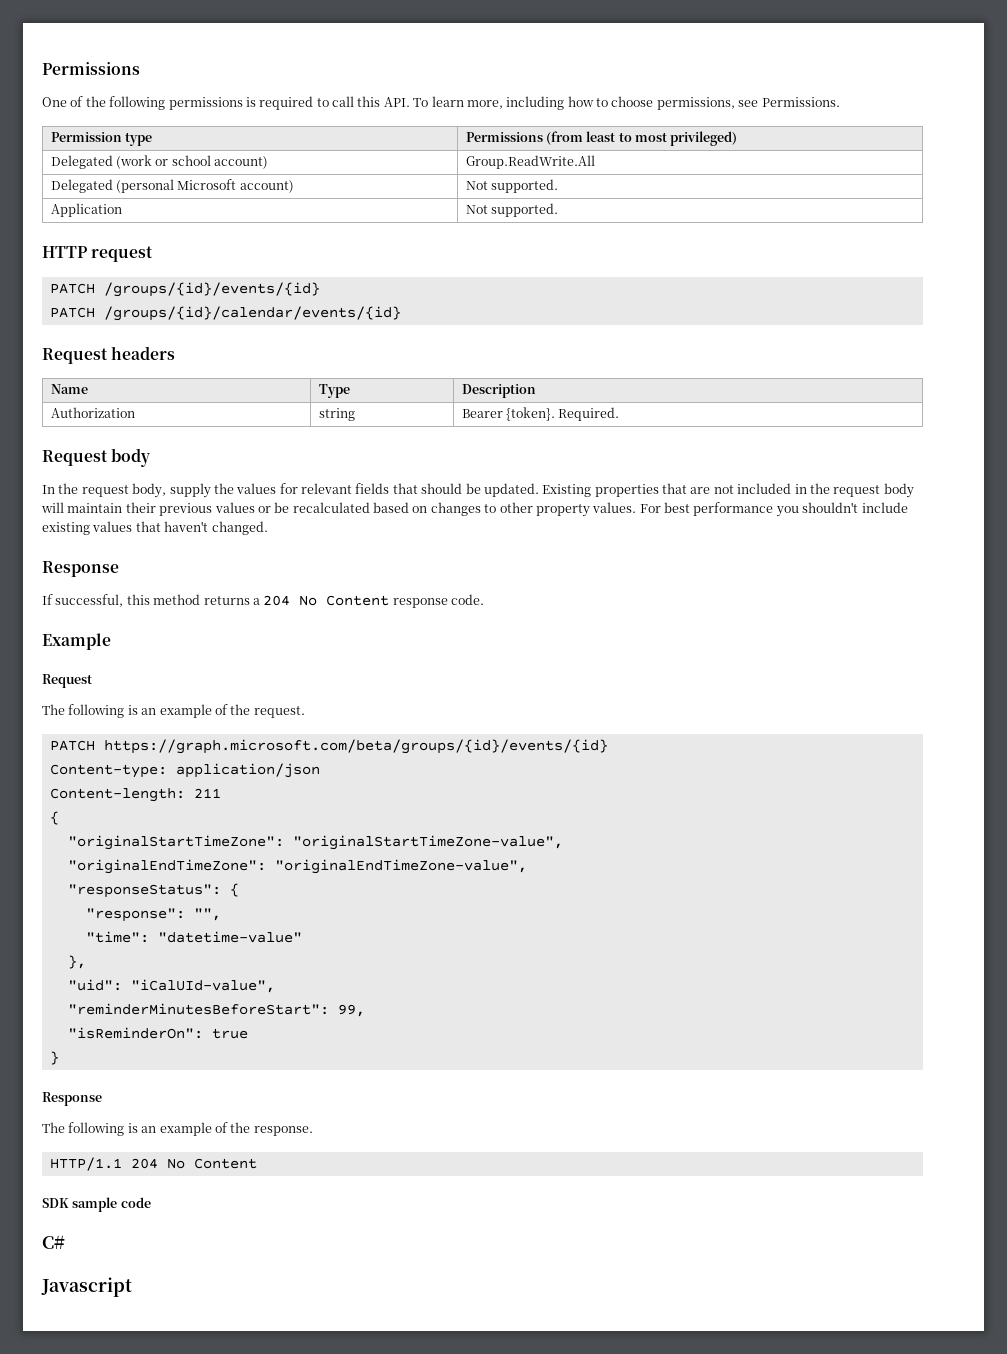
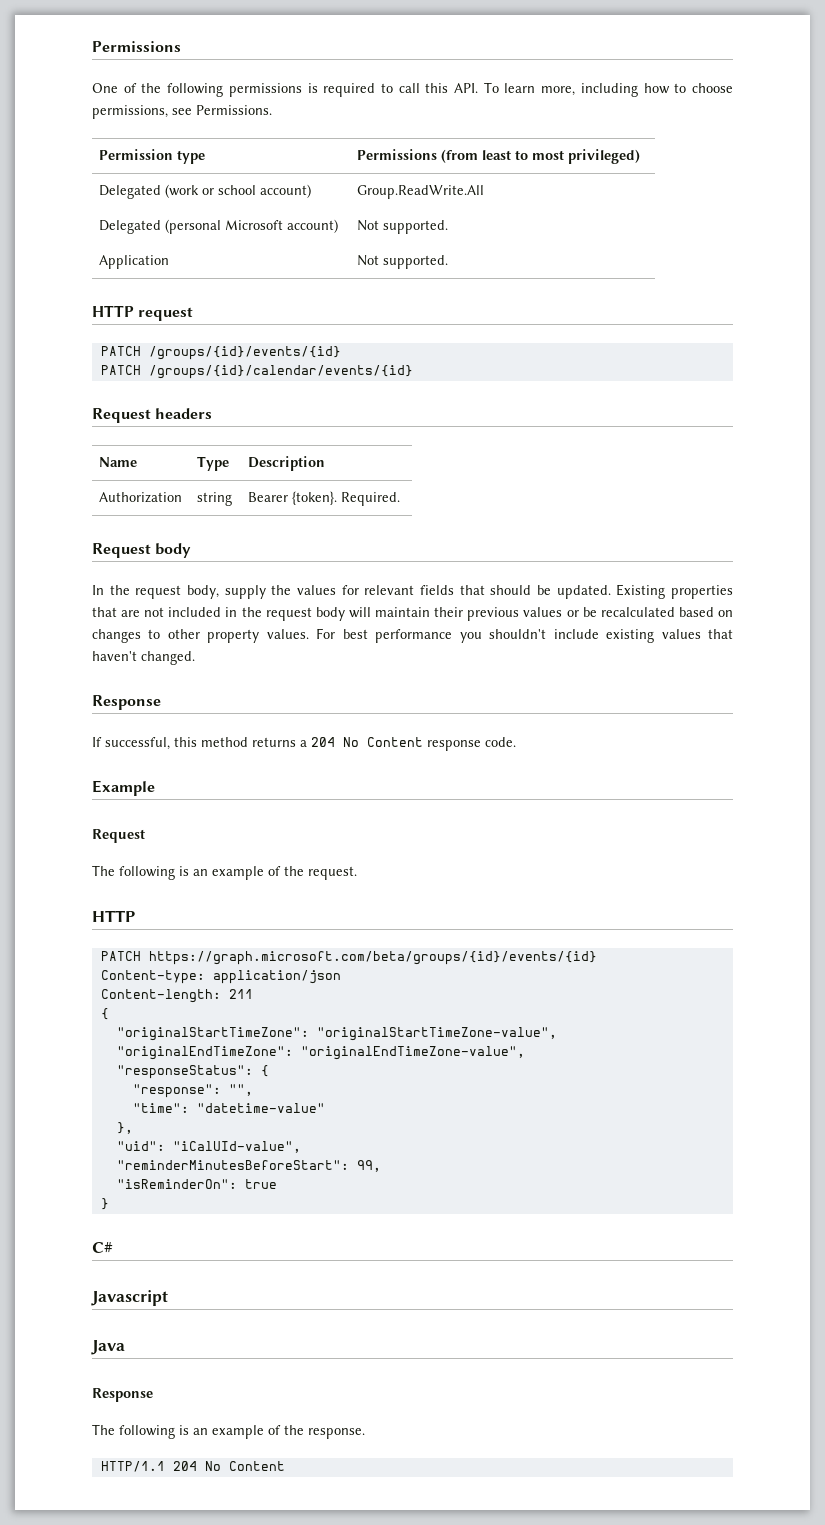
  The following is an example of the request.
+ HTTP
+ C#
+ Javascript
+ Java
- SDK sample code
- C#
- Javascript

